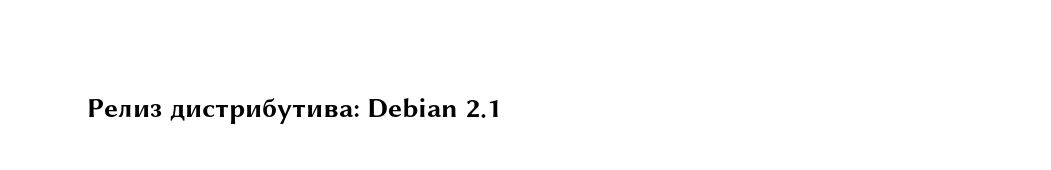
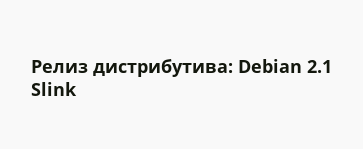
- Релиз дистрибутива: Debian 2.1
+ Релиз дистрибутива: Debian 2.1 Slink

